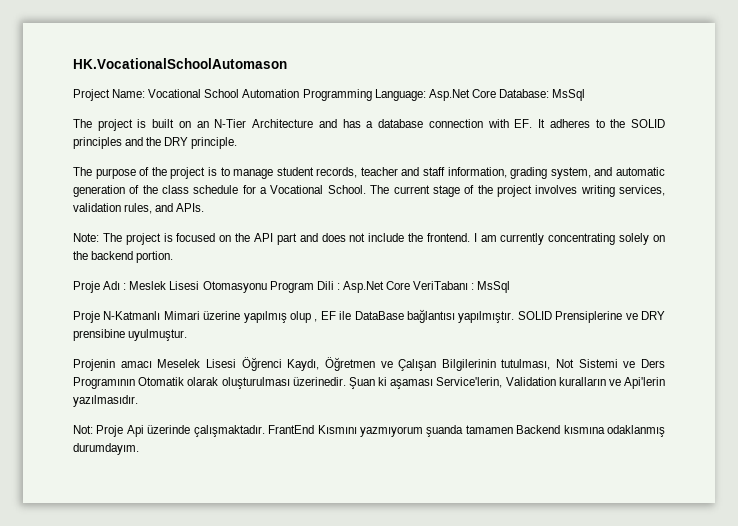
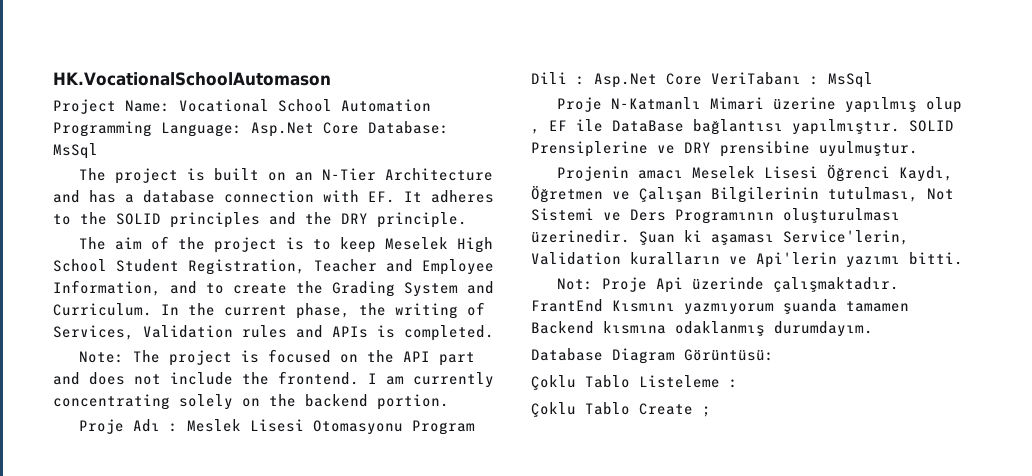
- The purpose of the project is to manage student records, teacher and staff information, grading system, and automatic generation of the class schedule for a Vocational School. The current stage of the project involves writing services, validation rules, and APIs.
+ The aim of the project is to keep Meselek High School Student Registration, Teacher and Employee Information, and to create the Grading System and Curriculum. In the current phase, the writing of Services, Validation rules and APIs is completed.
- Projenin amacı Meselek Lisesi Öğrenci Kaydı, Öğretmen ve Çalışan Bilgilerinin tutulması, Not Sistemi ve Ders Programının Otomatik olarak oluşturulması üzerinedir.
+ Projenin amacı Meselek Lisesi Öğrenci Kaydı, Öğretmen ve Çalışan Bilgilerinin tutulması, Not Sistemi ve Ders Programının oluşturulması üzerinedir.
- Şuan ki aşaması Service'lerin, Validation kuralların ve Api'lerin yazılmasıdır.
+ Şuan ki aşaması Service'lerin, Validation kuralların ve Api'lerin yazımı bitti.
+ Database Diagram Görüntüsü:
+ Çoklu Tablo Listeleme :
+ Çoklu Tablo Create ;

